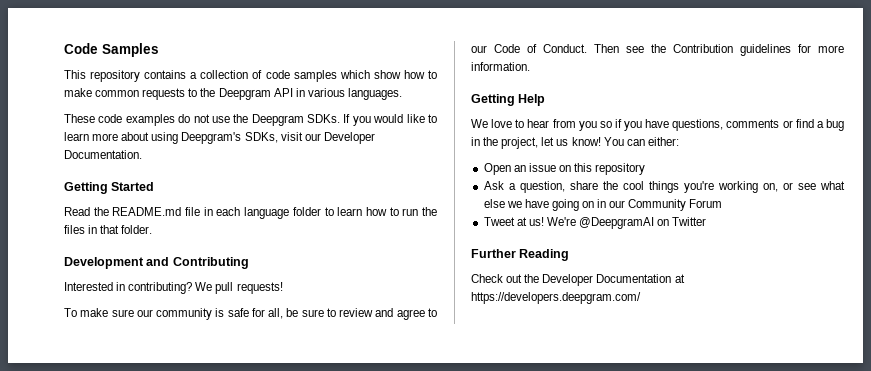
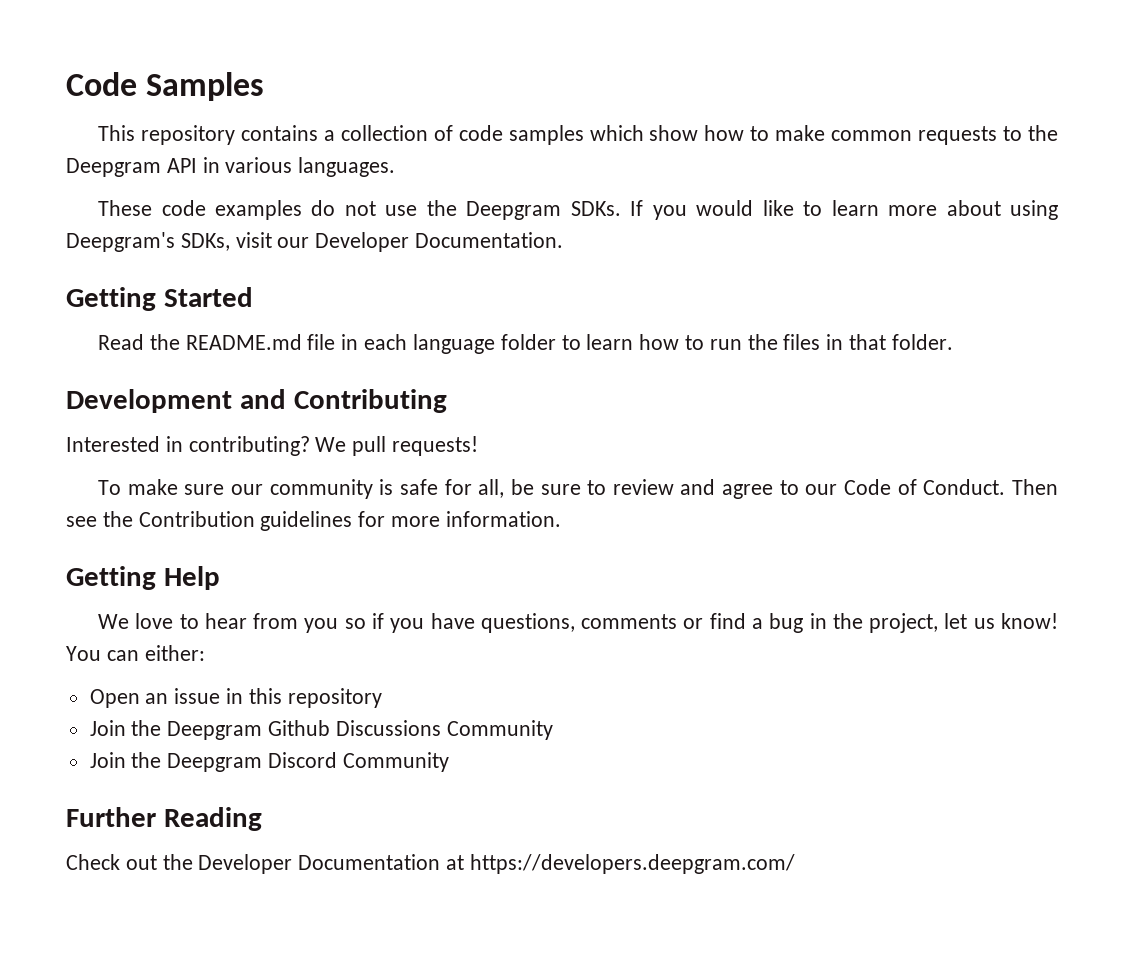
- Open an issue on this repository
+ Open an issue in this repository
- Ask a question, share the cool things you're working on, or see what else we have going on in our Community Forum
- Tweet at us! We're @DeepgramAI on Twitter
+ Join the Deepgram Github Discussions Community
+ Join the Deepgram Discord Community

